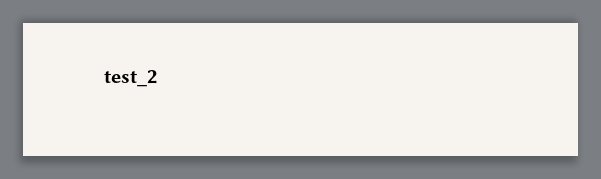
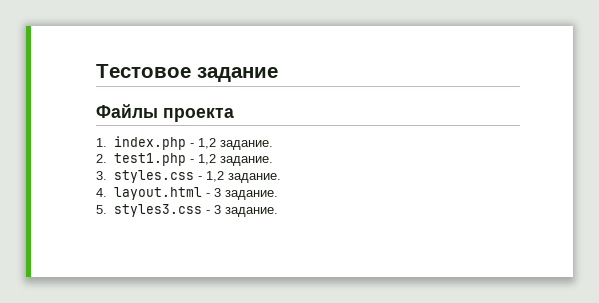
- test_2
+ Тестовое задание
+ Файлы проекта
+ 1. index.php - 1,2 задание.
+ 2. test1.php - 1,2 задание.
+ 3. styles.css - 1,2 задание.
+ 4. layout.html - 3 задание.
+ 5. styles3.css - 3 задание.

